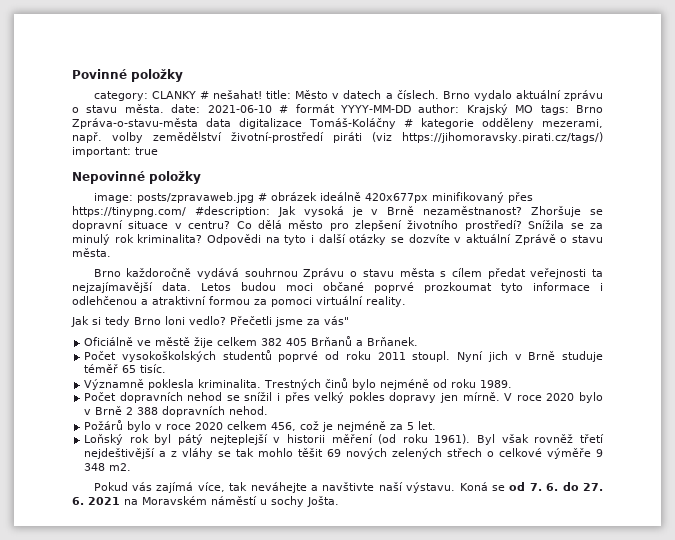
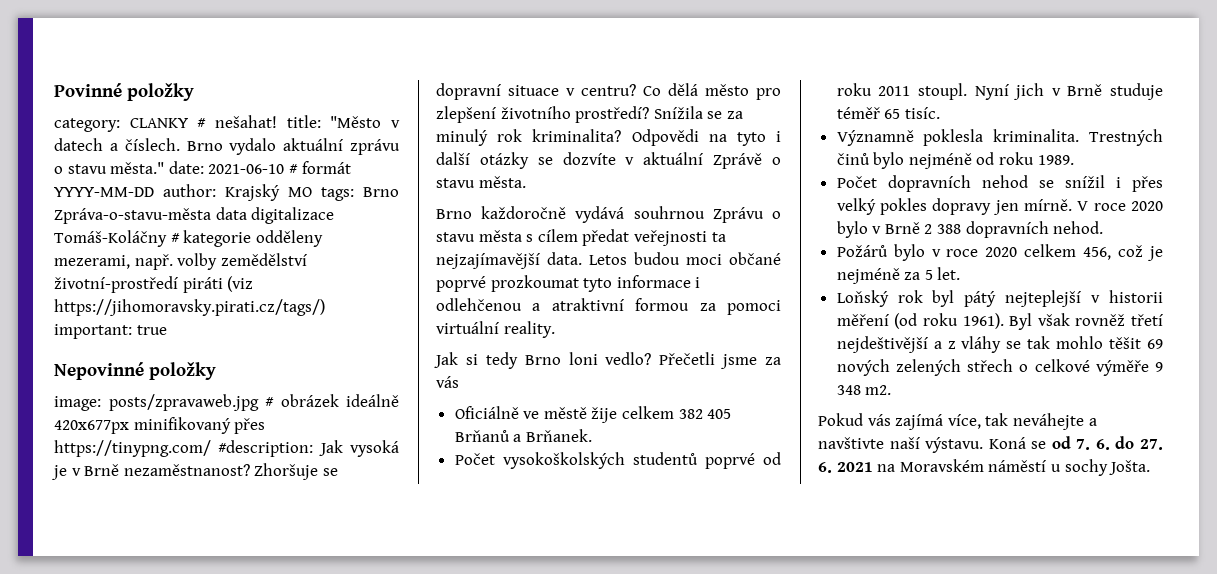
- category: CLANKY # nešahat! title: Město v datech a číslech.
+ category: CLANKY # nešahat! title: "Město v datech a číslech.
- Brno vydalo aktuální zprávu o stavu města. date: 2021-06-10 # formát YYYY-MM-DD author: Krajský MO tags: Brno Zpráva-o-stavu-města data digitalizace Tomáš-Koláčny # kategorie odděleny mezerami, např. volby zemědělství životní-prostředí piráti (viz https://jihomoravsky.pirati.cz/tags/) important: true
+ Brno vydalo aktuální zprávu o stavu města." date: 2021-06-10 # formát YYYY-MM-DD author: Krajský MO tags: Brno Zpráva-o-stavu-města data digitalizace Tomáš-Koláčny # kategorie odděleny mezerami, např. volby zemědělství životní-prostředí piráti (viz https://jihomoravsky.pirati.cz/tags/) important: true
- Přečetli jsme za vás"
+ Přečetli jsme za vás

